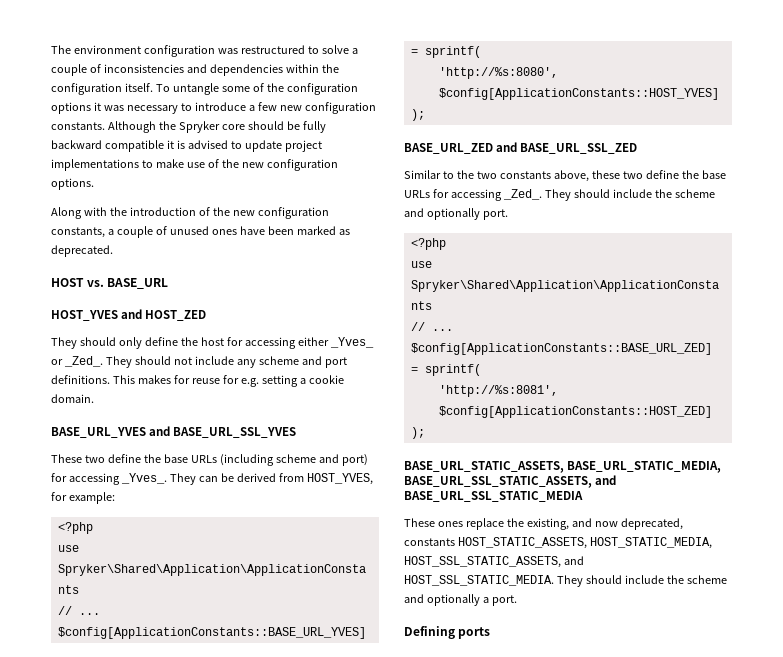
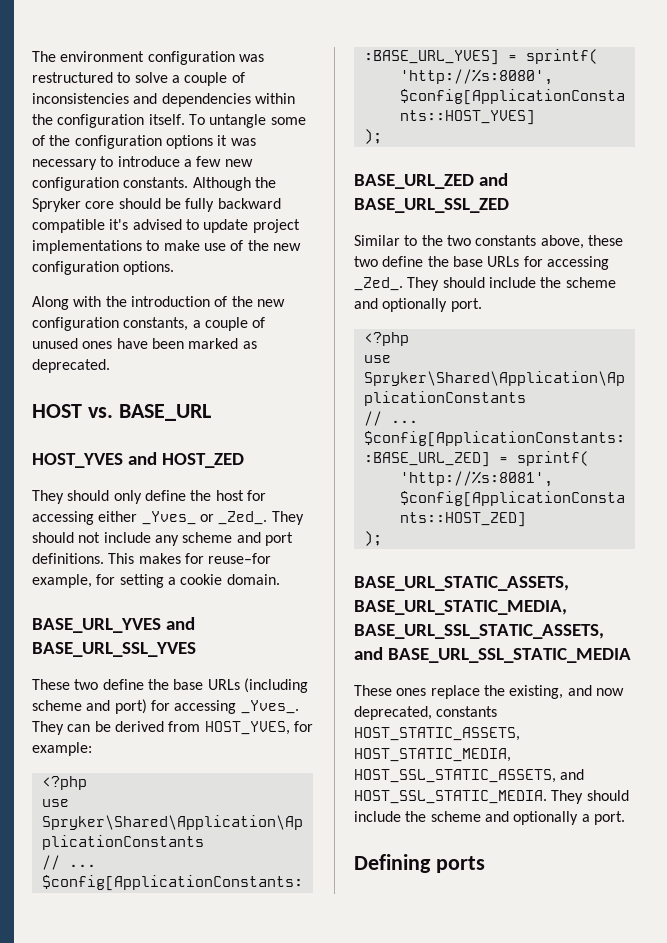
- Although the Spryker core should be fully backward compatible it is advised to update project implementations to make use of the new configuration options.
+ Although the Spryker core should be fully backward compatible it's advised to update project implementations to make use of the new configuration options.
- This makes for reuse for e.g. setting a cookie domain.
+ This makes for reuse–for example, for setting a cookie domain.

